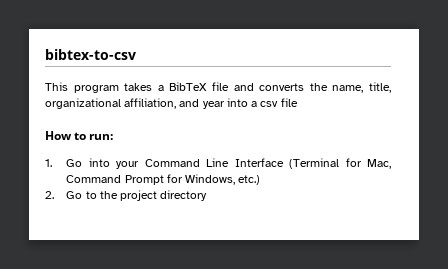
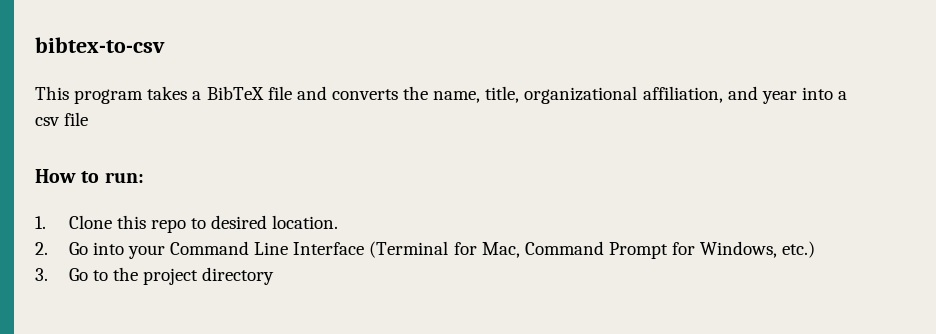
- 1. Go into your Command Line Interface (Terminal for Mac, Command Prompt for Windows, etc.)
+ 1. Clone this repo to desired location.
+ 2. Go into your Command Line Interface (Terminal for Mac, Command Prompt for Windows, etc.)
- 2. Go to the project directory
+ 3. Go to the project directory

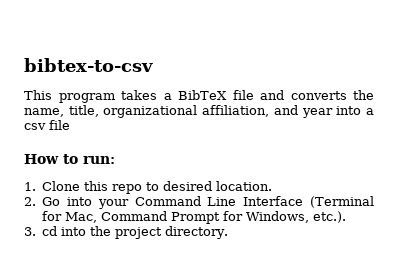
- 2. Go into your Command Line Interface (Terminal for Mac, Command Prompt for Windows, etc.)
+ 2. Go into your Command Line Interface (Terminal for Mac, Command Prompt for Windows, etc.).
- 3. Go to the project directory
+ 3. cd into the project directory.

